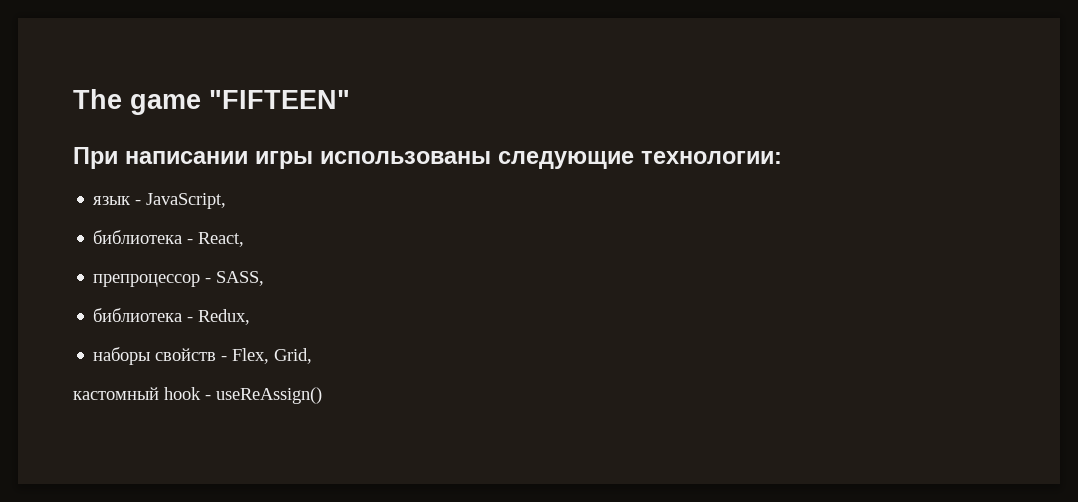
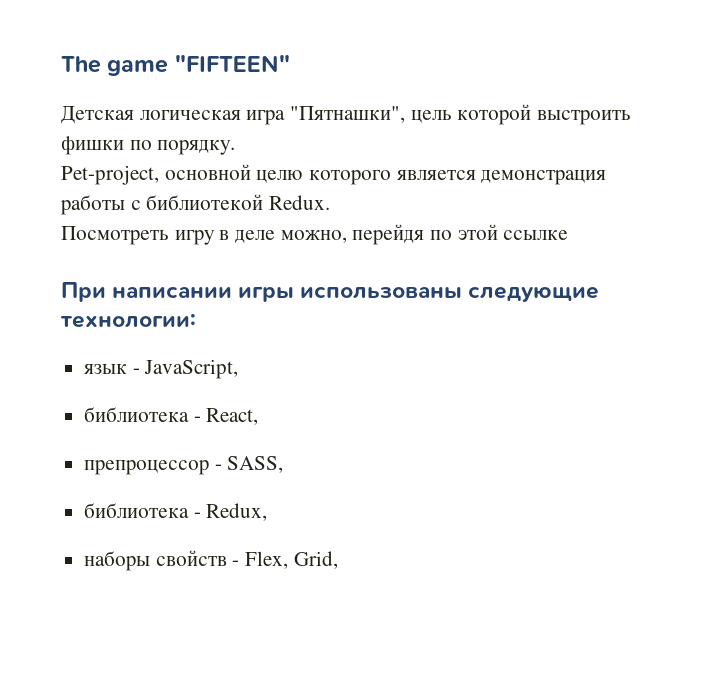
+ Детская логическая игра "Пятнашки", цель которой выстроить фишки по порядку.
+ Pet-project, основной целю которого является демонстрация работы с библиотекой Redux.
+ Посмотреть игру в деле можно, перейдя по этой ссылке
- кастомный hook - useReAssign()

